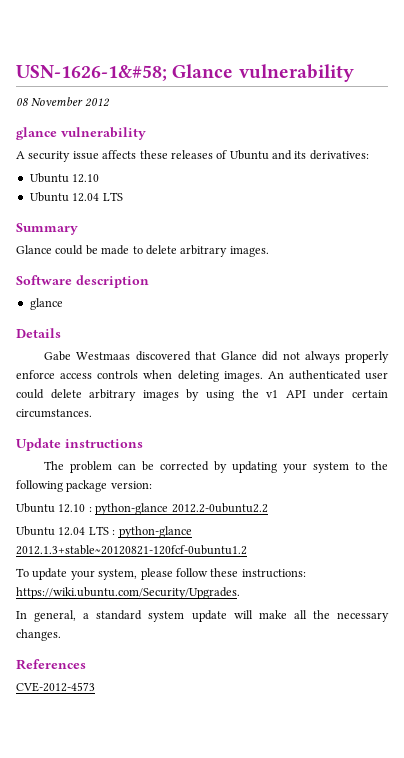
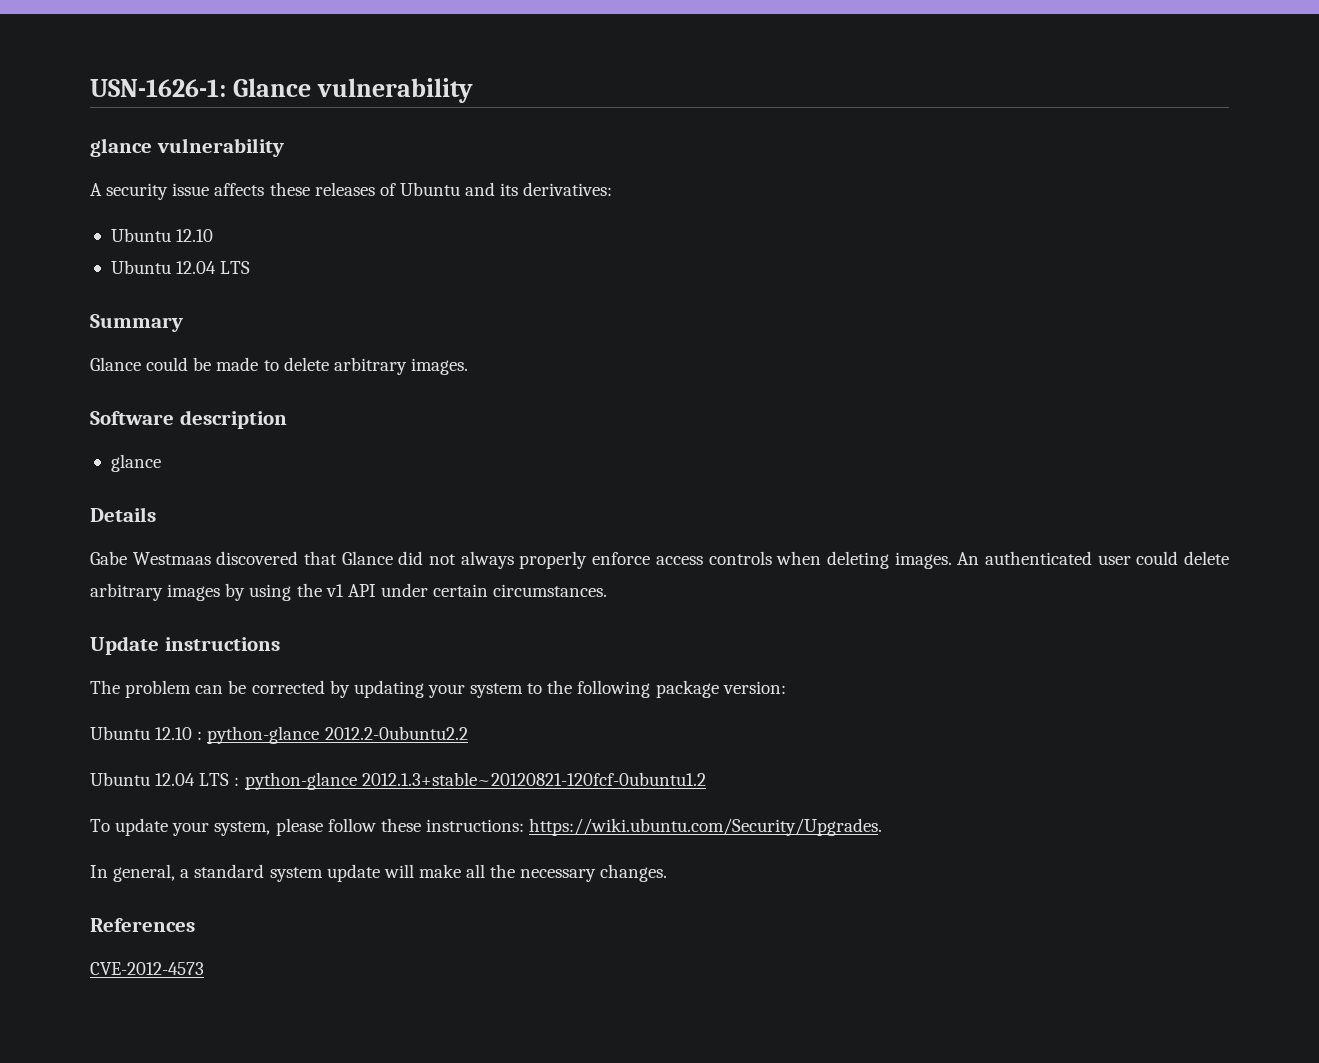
- USN-1626-1&#58; Glance vulnerability
+ USN-1626-1: Glance vulnerability
- 08 November 2012

